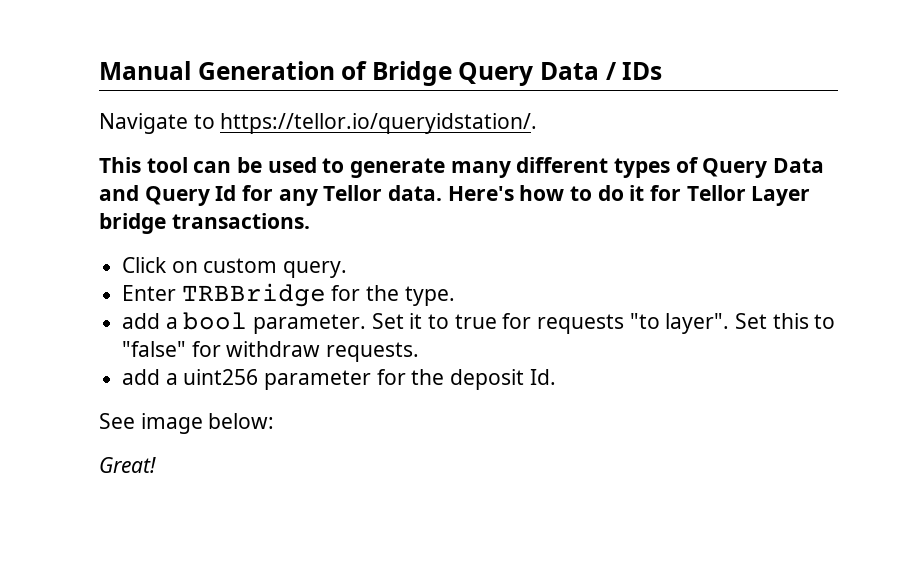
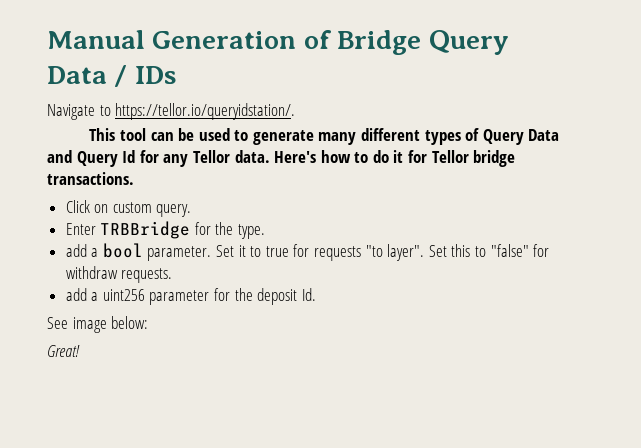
- Here's how to do it for Tellor Layer bridge transactions.
+ Here's how to do it for Tellor bridge transactions.

